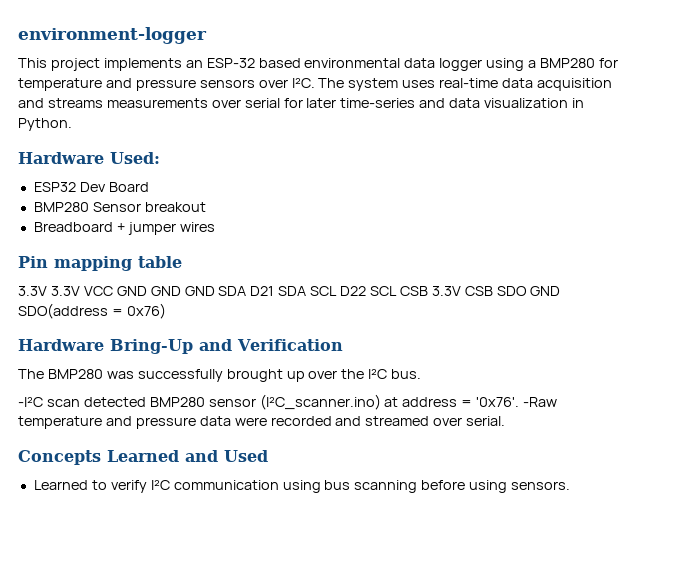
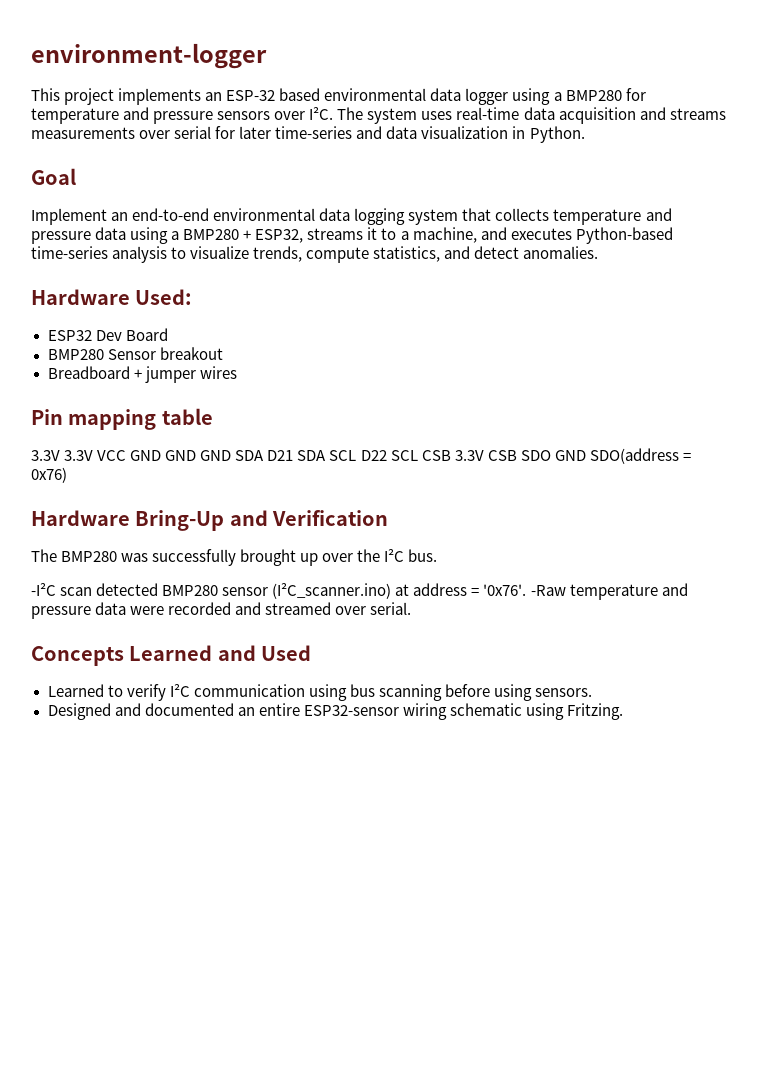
+ Goal
+ Implement an end-to-end environmental data logging system that collects temperature and pressure data using a BMP280 + ESP32, streams it to a machine, and executes Python-based time-series analysis to visualize trends, compute statistics, and detect anomalies.
+ Designed and documented an entire ESP32-sensor wiring schematic using Fritzing.

